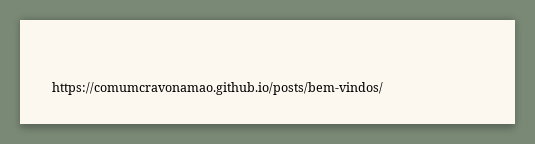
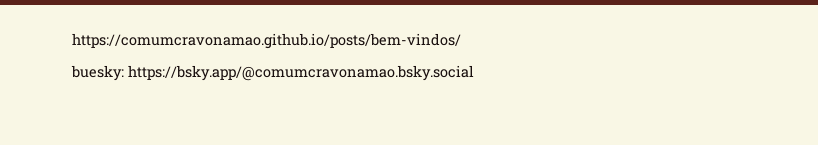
+ buesky: https://bsky.app/@comumcravonamao.bsky.social

